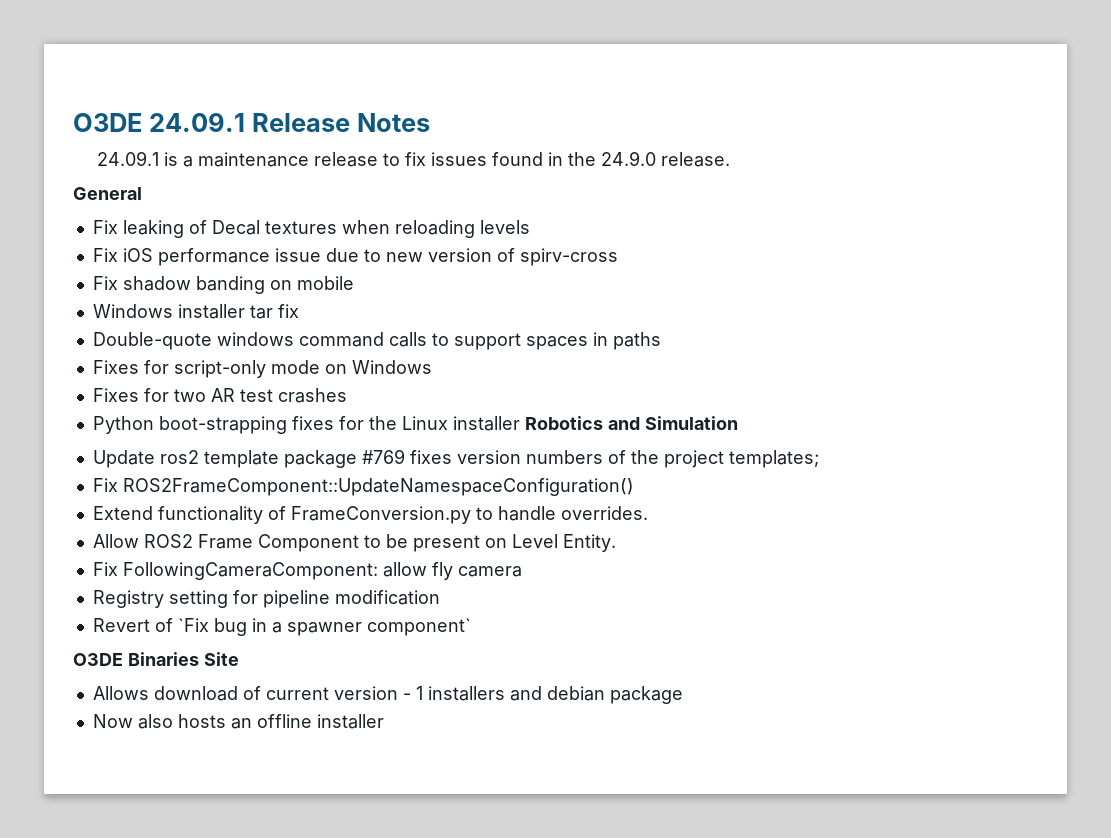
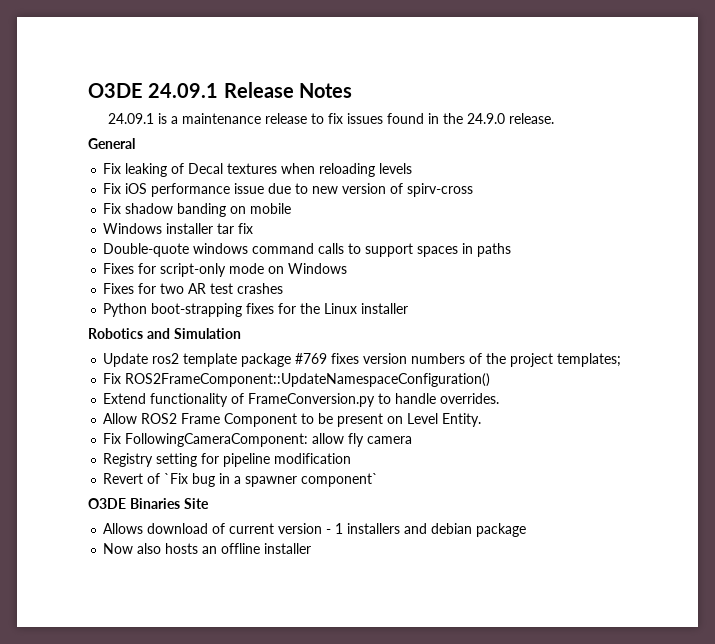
- Python boot-strapping fixes for the Linux installer Robotics and Simulation
+ Python boot-strapping fixes for the Linux installer
+ Robotics and Simulation

